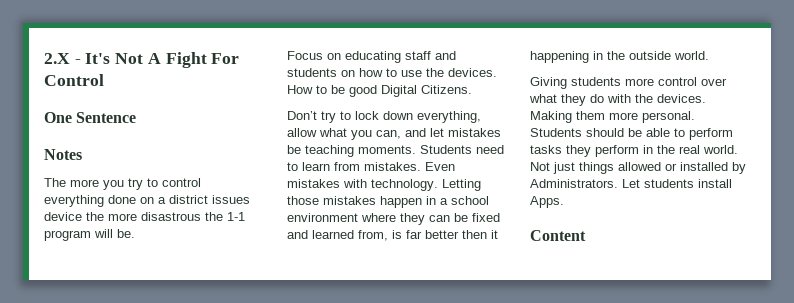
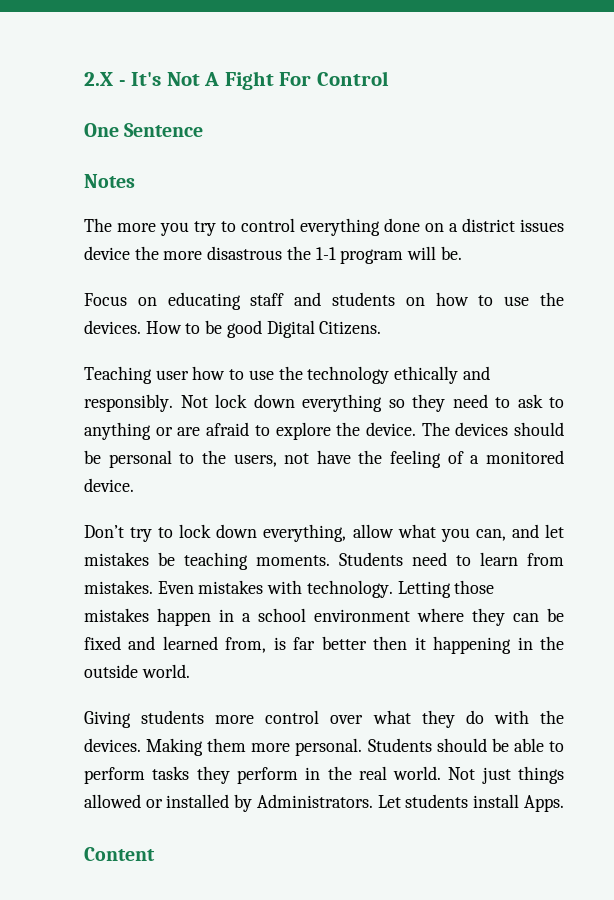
+ Teaching user how to use the technology ethically and responsibly. Not lock down everything so they need to ask to anything or are afraid to explore the device. The devices should be personal to the users, not have the feeling of a monitored device.

